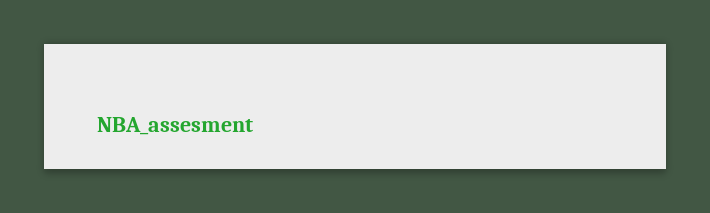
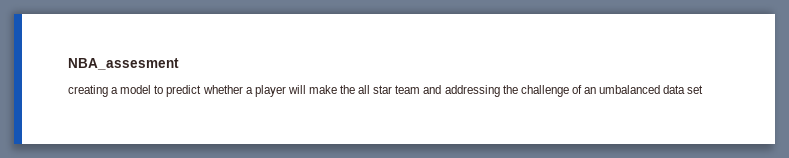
+ creating a model to predict whether a player will make the all star team and addressing the challenge of an umbalanced data set

